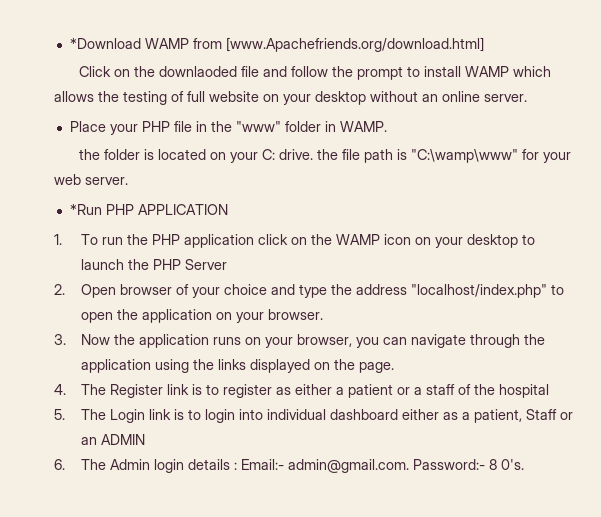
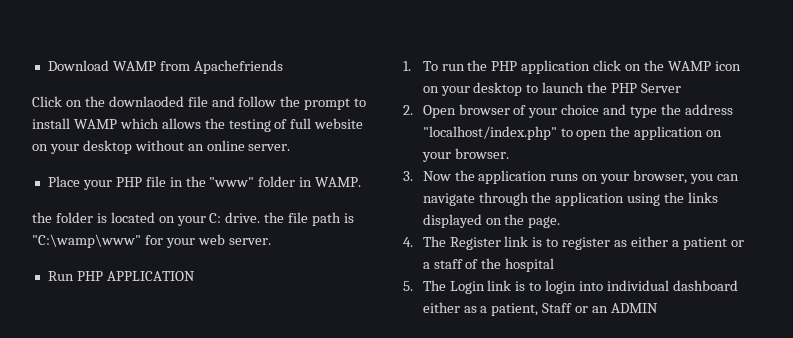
- *Download WAMP from [www.Apachefriends.org/download.html]
+ Download WAMP from Apachefriends
- *Run PHP APPLICATION
+ Run PHP APPLICATION
- 6. The Admin login details : Email:- admin@gmail.com. Password:- 8 0's.

